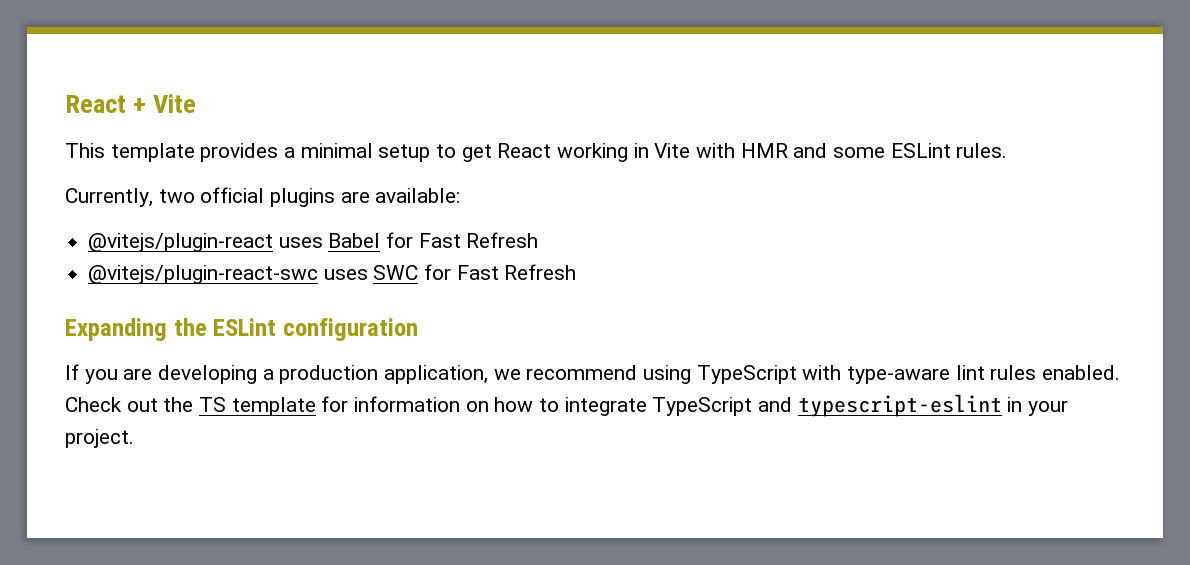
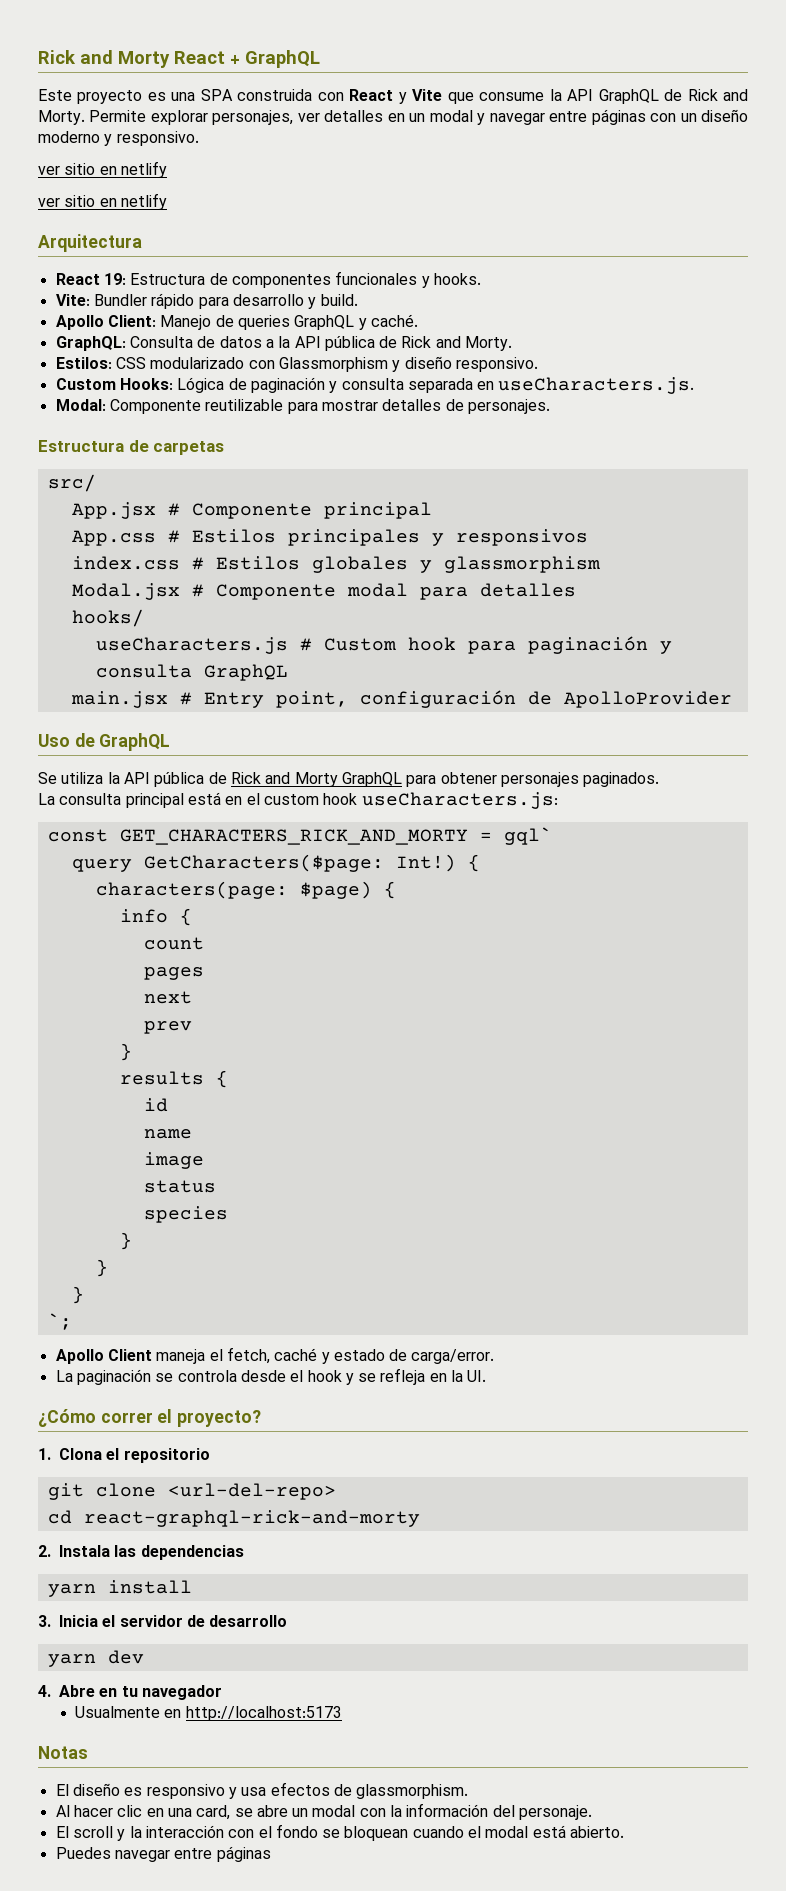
- React + Vite
- This template provides a minimal setup to get React working in Vite with HMR and some ESLint rules.
- Currently, two official plugins are available:
- @vitejs/plugin-react uses Babel for Fast Refresh
- @vitejs/plugin-react-swc uses SWC for Fast Refresh
- Expanding the ESLint configuration
- If you are developing a production application, we recommend using TypeScript with type-aware lint rules enabled. Check out the TS template for information on how to integrate TypeScript and typescript-eslint in your project.
+ Rick and Morty React + GraphQL
+ Este proyecto es una SPA construida con React y Vite que consume la API GraphQL de Rick and Morty. Permite explorar personajes, ver detalles en un modal y navegar entre páginas con un diseño moderno y responsivo.
+ ver sitio en netlify
+ ver sitio en netlify
+ Arquitectura
+ React 19: Estructura de componentes funcionales y hooks.
+ Vite: Bundler rápido para desarrollo y build.
+ Apollo Client: Manejo de queries GraphQL y caché.
+ GraphQL: Consulta de datos a la API pública de Rick and Morty.
+ Estilos: CSS modularizado con Glassmorphism y diseño responsivo.
+ Custom Hooks: Lógica de paginación y consulta separada en useCharacters.js.
+ Modal: Componente reutilizable para mostrar detalles de personajes.
+ Estructura de carpetas
+ src/
+ App.jsx # Componente principal
+ App.css # Estilos principales y responsivos
+ index.css # Estilos globales y glassmorphism
+ Modal.jsx # Componente modal para detalles
+ hooks/
+ useCharacters.js # Custom hook para paginación y consulta GraphQL
+ main.jsx # Entry point, configuración de ApolloProvider
+ Uso de GraphQL
+ Se utiliza la API pública de Rick and Morty GraphQL para obtener personajes paginados.
+ La consulta principal está en el custom hook useCharacters.js:
+ const GET_CHARACTERS_RICK_AND_MORTY = gql`
+ query GetCharacters($page: Int!) {
+ characters(page: $page) {
+ info {
+ count
+ pages
+ next
+ prev
+ }
+ results {
+ id
+ name
+ image
+ status
+ species
+ }
+ }
+ }
+ `;
+ Apollo Client maneja el fetch, caché y estado de carga/error.
+ La paginación se controla desde el hook y se refleja en la UI.
+ ¿Cómo correr el proyecto?
+ 1. Clona el repositorio
+ git clone <url-del-repo>
+ cd react-graphql-rick-and-morty
+ 2. Instala las dependencias
+ yarn install
+ 3. Inicia el servidor de desarrollo
+ yarn dev
+ 4. Abre en tu navegador
+ Usualmente en http://localhost:5173
+ Notas
+ El diseño es responsivo y usa efectos de glassmorphism.
+ Al hacer clic en una card, se abre un modal con la información del personaje.
+ El scroll y la interacción con el fondo se bloquean cuando el modal está abierto.
+ Puedes navegar entre páginas

